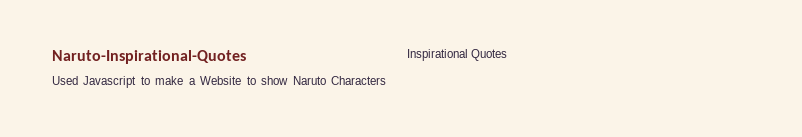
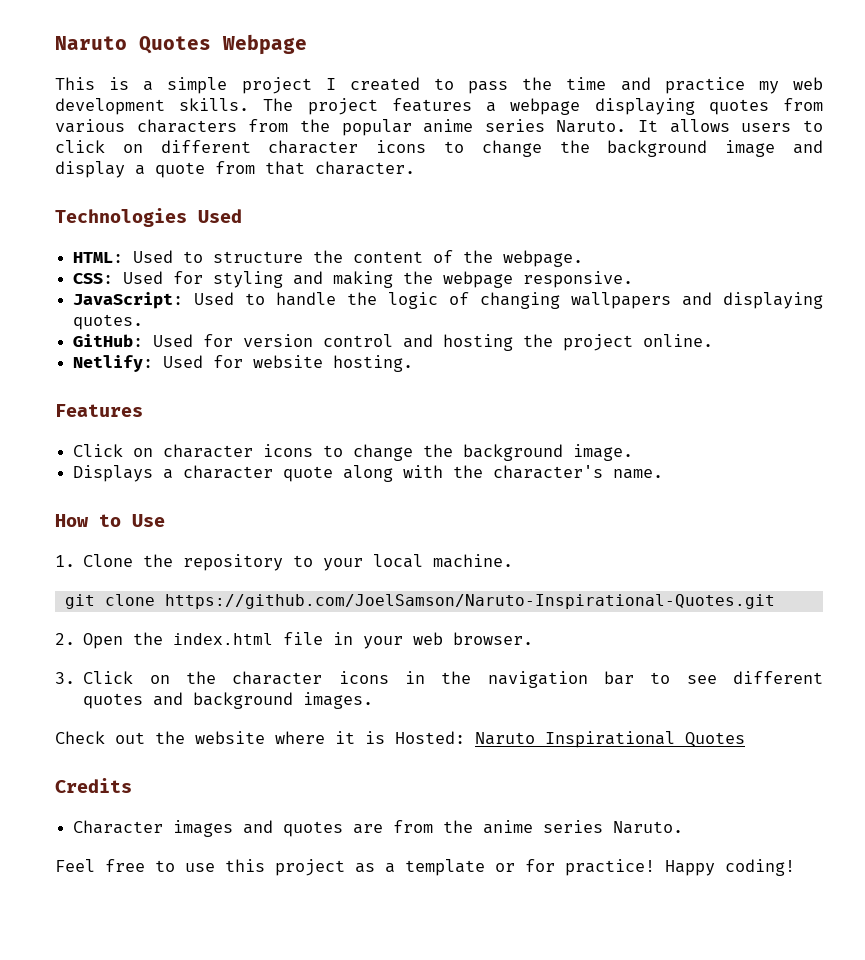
- Naruto-Inspirational-Quotes
- Used Javascript to make a Website to show Naruto Characters Inspirational Quotes
+ Naruto Quotes Webpage
+ This is a simple project I created to pass the time and practice my web development skills. The project features a webpage displaying quotes from various characters from the popular anime series Naruto. It allows users to click on different character icons to change the background image and display a quote from that character.
+ Technologies Used
+ HTML: Used to structure the content of the webpage.
+ CSS: Used for styling and making the webpage responsive.
+ JavaScript: Used to handle the logic of changing wallpapers and displaying quotes.
+ GitHub: Used for version control and hosting the project online.
+ Netlify: Used for website hosting.
+ Features
+ Click on character icons to change the background image.
+ Displays a character quote along with the character's name.
+ How to Use
+ 1. Clone the repository to your local machine.
+ git clone https://github.com/JoelSamson/Naruto-Inspirational-Quotes.git
+ 2. Open the index.html file in your web browser.
+ 3. Click on the character icons in the navigation bar to see different quotes and background images.
+ Check out the website where it is Hosted: Naruto Inspirational Quotes
+ Credits
+ Character images and quotes are from the anime series Naruto.
+ Feel free to use this project as a template or for practice! Happy coding!

